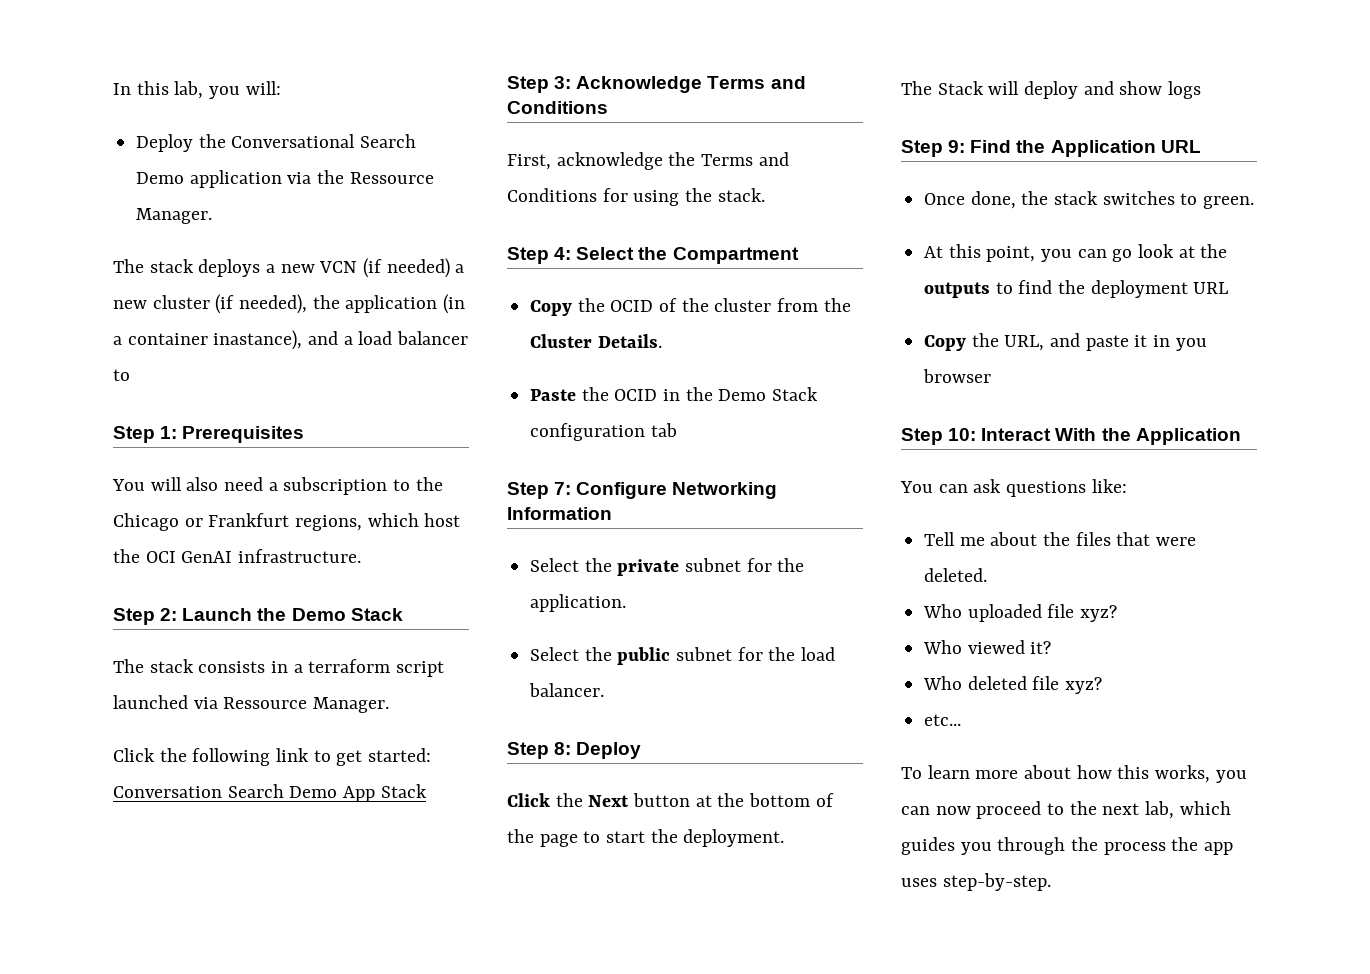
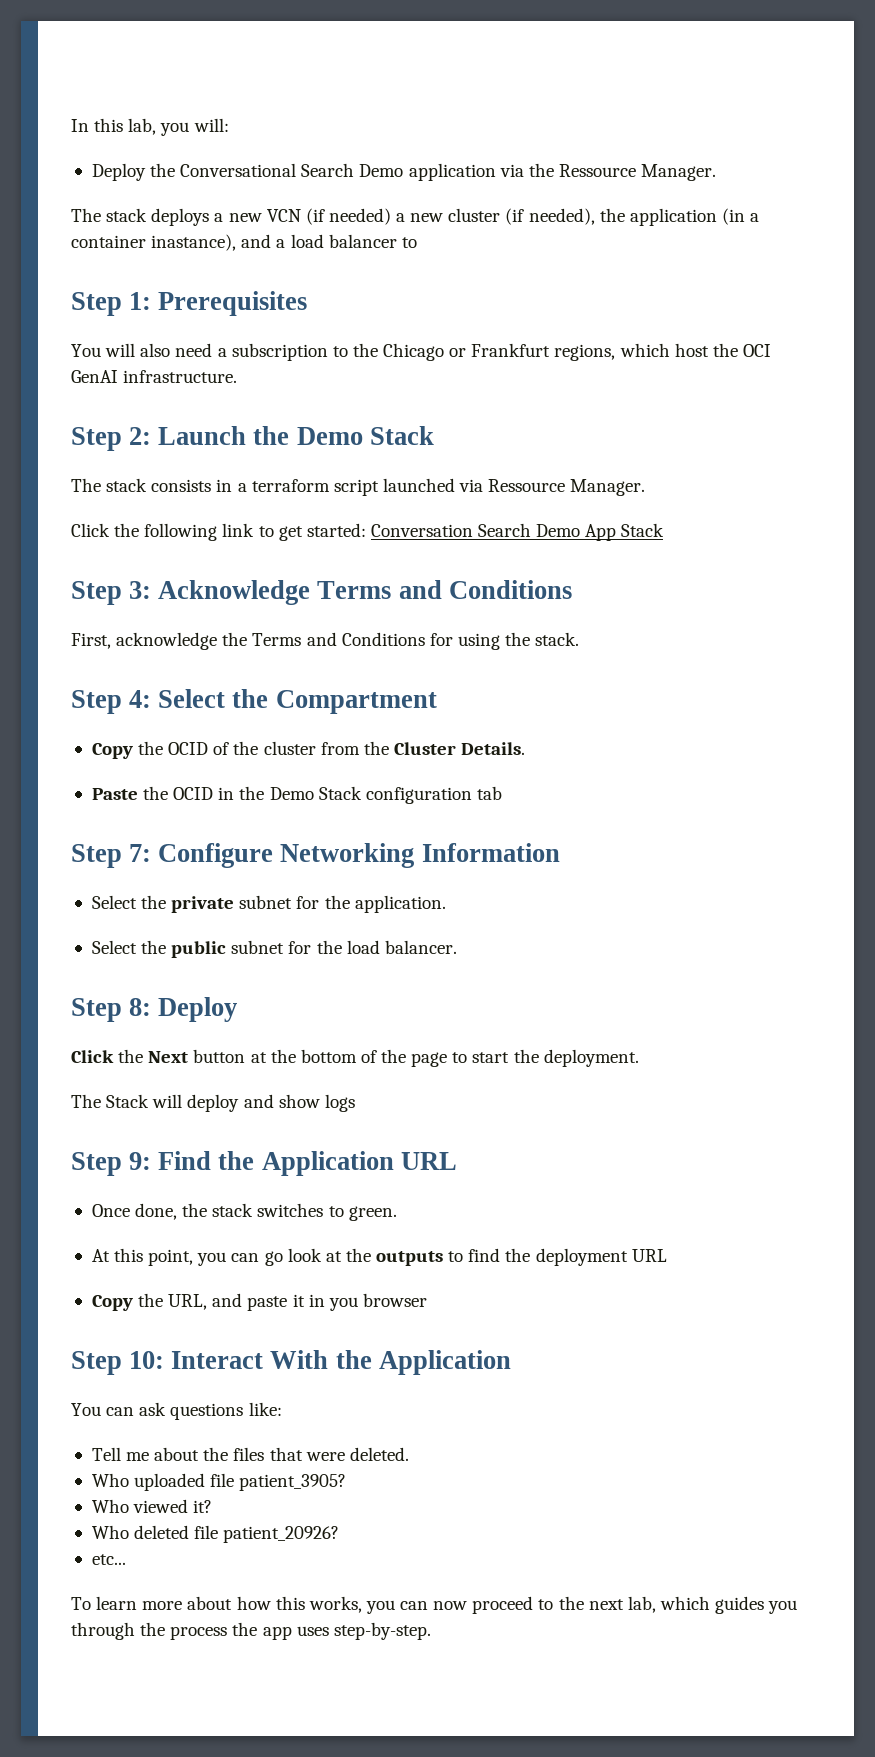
- Who uploaded file xyz?
+ Who uploaded file patient_3905?
- Who deleted file xyz?
+ Who deleted file patient_20926?

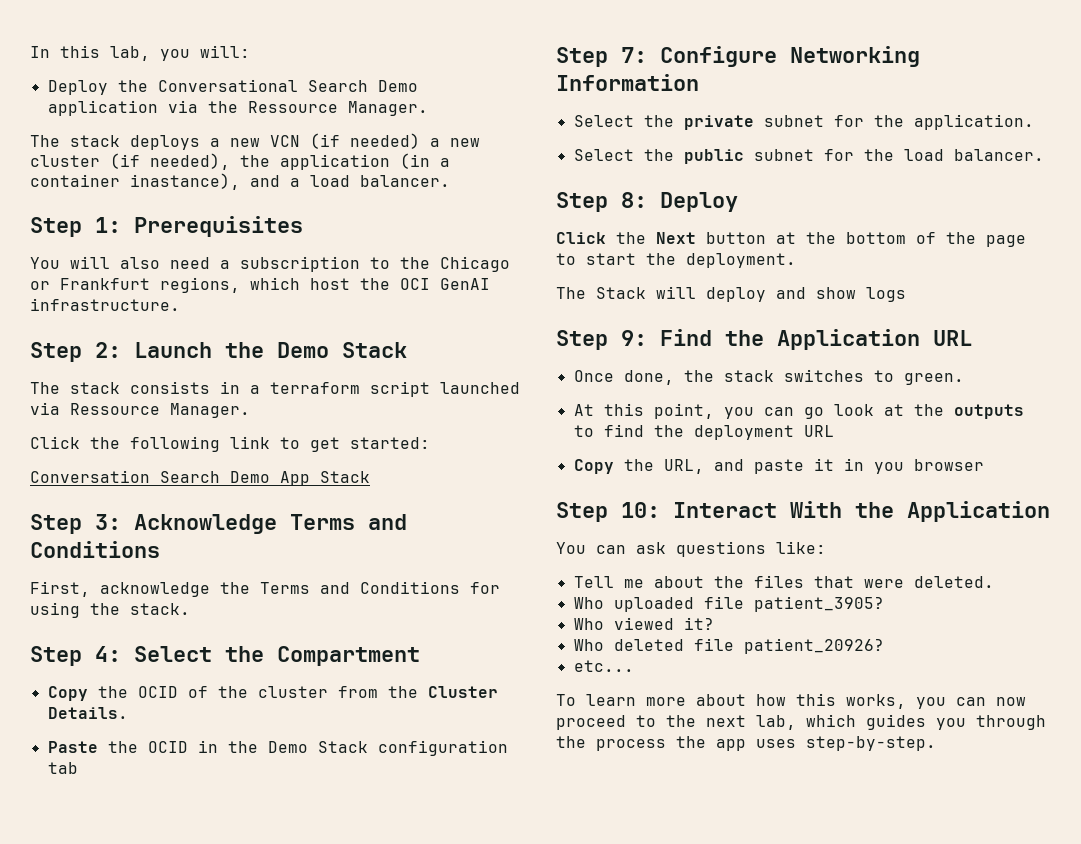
- The stack deploys a new VCN (if needed) a new cluster (if needed), the application (in a container inastance), and a load balancer to
+ The stack deploys a new VCN (if needed) a new cluster (if needed), the application (in a container inastance), and a load balancer.
- Click the following link to get started: Conversation Search Demo App Stack
+ Click the following link to get started:
+ Conversation Search Demo App Stack

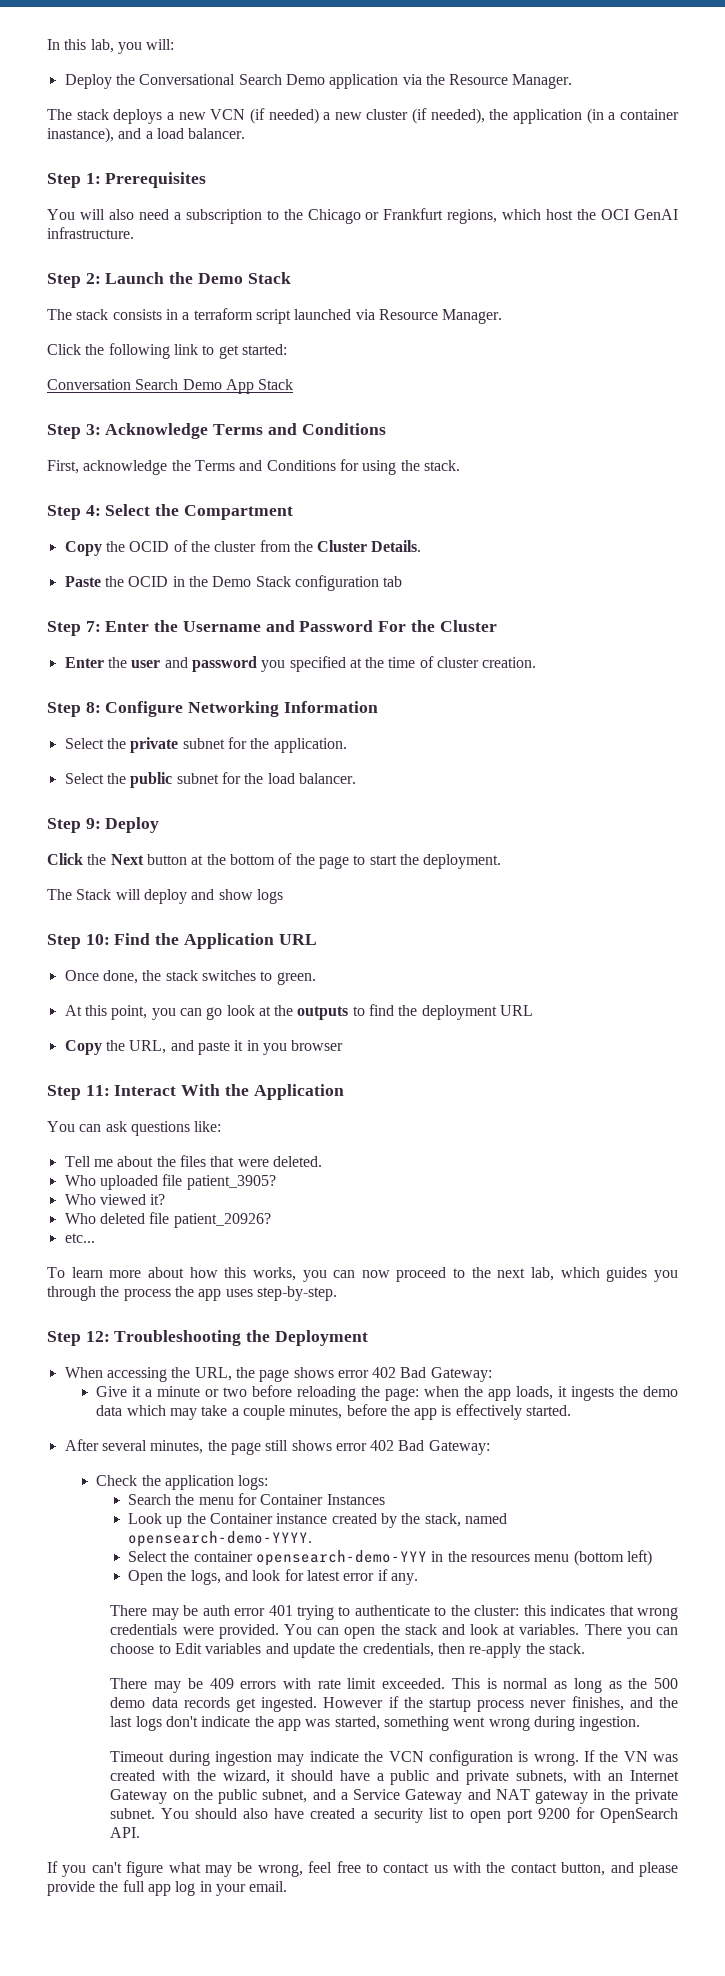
- Deploy the Conversational Search Demo application via the Ressource Manager.
+ Deploy the Conversational Search Demo application via the Resource Manager.
- The stack consists in a terraform script launched via Ressource Manager.
+ The stack consists in a terraform script launched via Resource Manager.
- Step 7: Configure Networking Information
+ Step 7: Enter the Username and Password For the Cluster
+ Enter the user and password you specified at the time of cluster creation.
+ Step 8: Configure Networking Information
- Step 8: Deploy
+ Step 9: Deploy
- Step 9: Find the Application URL
+ Step 10: Find the Application URL
- Step 10: Interact With the Application
+ Step 11: Interact With the Application
+ Step 12: Troubleshooting the Deployment
+ When accessing the URL, the page shows error 402 Bad Gateway:
+ Give it a minute or two before reloading the page: when the app loads, it ingests the demo data which may take a couple minutes, before the app is effectively started.
+ After several minutes, the page still shows error 402 Bad Gateway:
+ Check the application logs:
+ Search the menu for Container Instances
+ Look up the Container instance created by the stack, named opensearch-demo-YYYY.
+ Select the container opensearch-demo-YYY in the resources menu (bottom left)
+ Open the logs, and look for latest error if any.
+ There may be auth error 401 trying to authenticate to the cluster: this indicates that wrong credentials were provided. You can open the stack and look at variables. There you can choose to Edit variables and update the credentials, then re-apply the stack.
+ There may be 409 errors with rate limit exceeded. This is normal as long as the 500 demo data records get ingested. However if the startup process never finishes, and the last logs don't indicate the app was started, something went wrong during ingestion.
+ Timeout during ingestion may indicate the VCN configuration is wrong. If the VN was created with the wizard, it should have a public and private subnets, with an Internet Gateway on the public subnet, and a Service Gateway and NAT gateway in the private subnet. You should also have created a security list to open port 9200 for OpenSearch API.
+ If you can't figure what may be wrong, feel free to contact us with the contact button, and please provide the full app log in your email.

